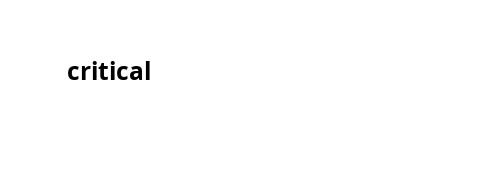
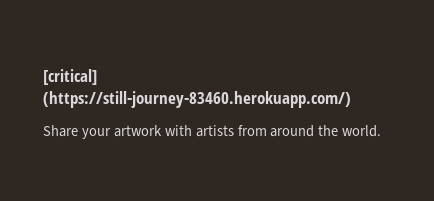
- critical
+ [critical] (https://still-journey-83460.herokuapp.com/)
+ Share your artwork with artists from around the world.

